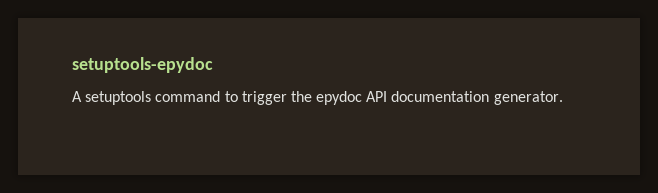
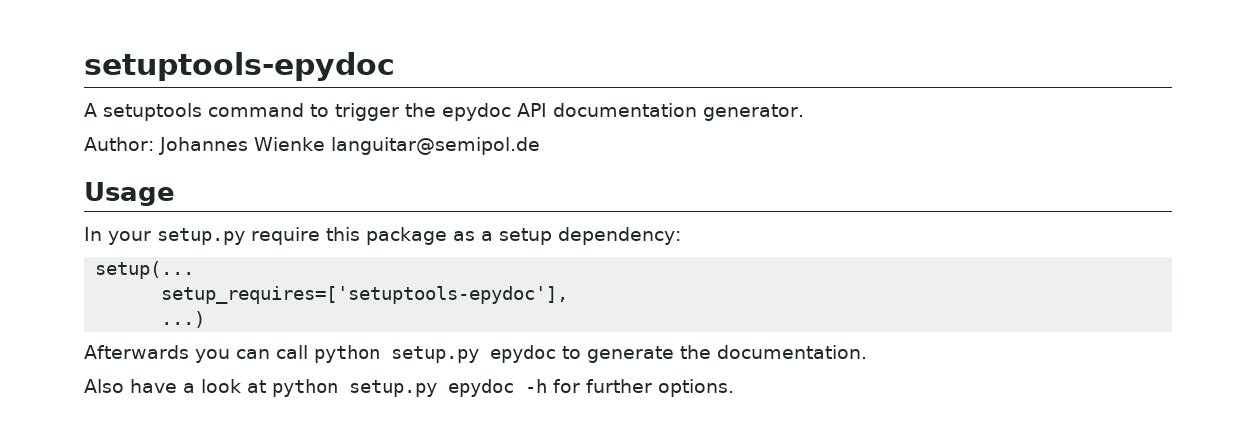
+ Author: Johannes Wienke languitar@semipol.de
+ Usage
+ In your setup.py require this package as a setup dependency:
+ setup(...
+ setup_requires=['setuptools-epydoc'],
+ ...)
+ Afterwards you can call python setup.py epydoc to generate the documentation.
+ Also have a look at python setup.py epydoc -h for further options.

